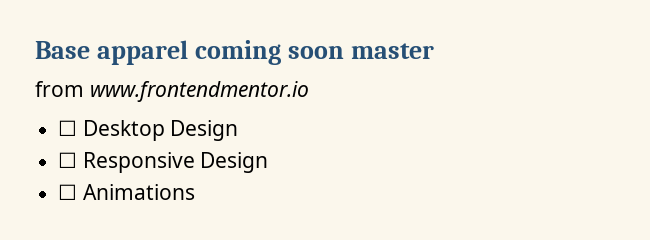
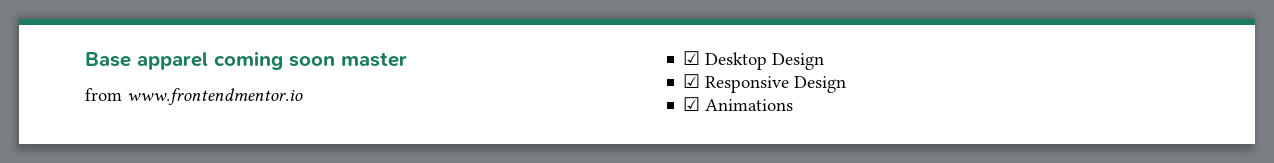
- ☐ Desktop Design
+ ☑ Desktop Design
- ☐ Responsive Design
+ ☑ Responsive Design
- ☐ Animations
+ ☑ Animations

